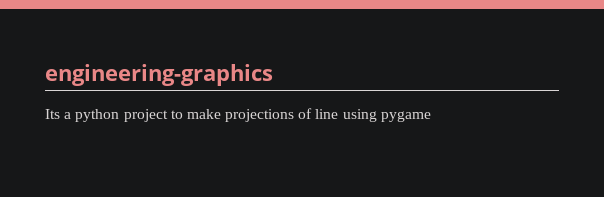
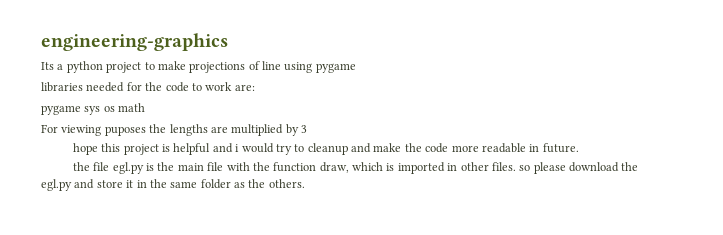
+ libraries needed for the code to work are:
+ pygame sys os math
+ For viewing puposes the lengths are multiplied by 3
+ hope this project is helpful and i would try to cleanup and make the code more readable in future.
+ the file egl.py is the main file with the function draw, which is imported in other files. so please download the egl.py and store it in the same folder as the others.

